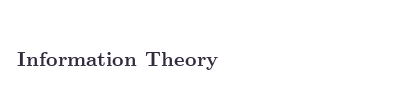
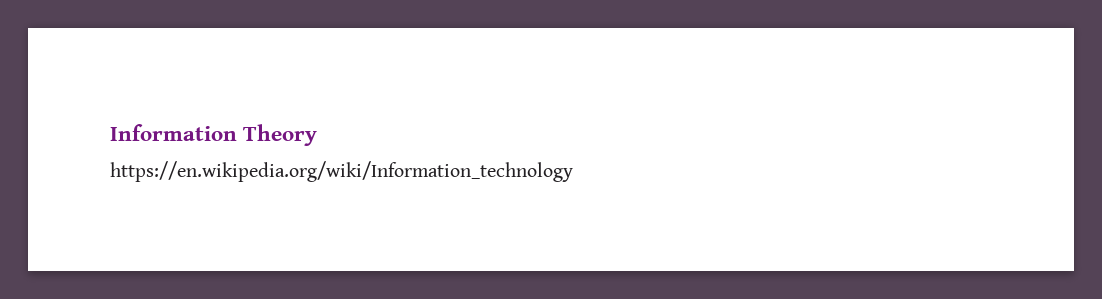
+ https://en.wikipedia.org/wiki/Information_technology

